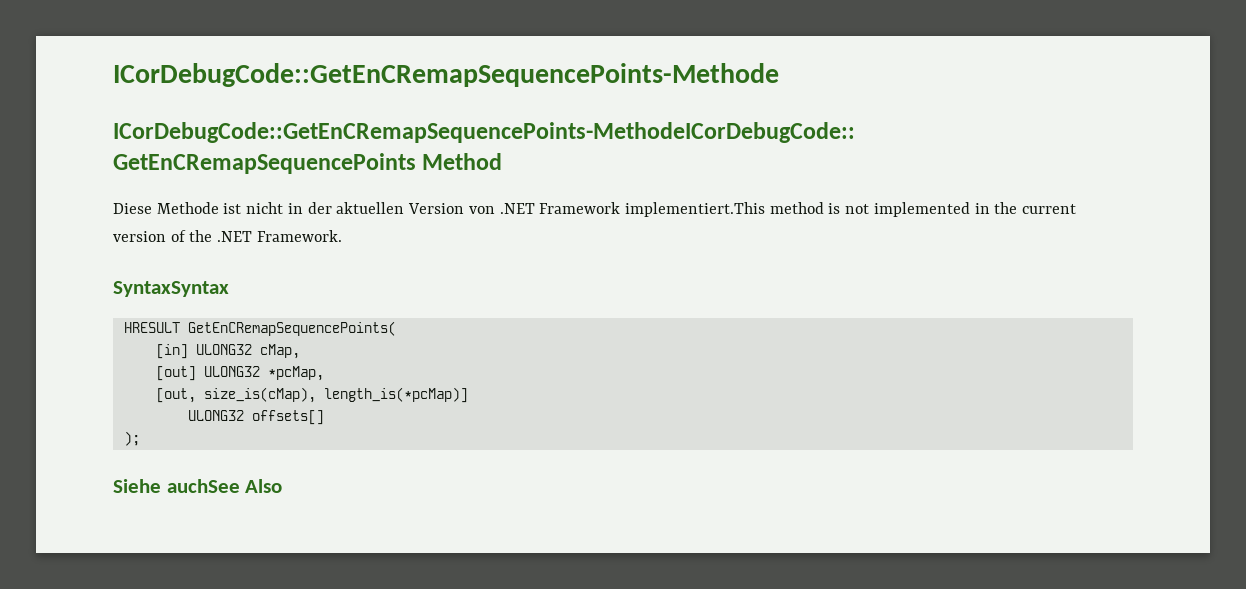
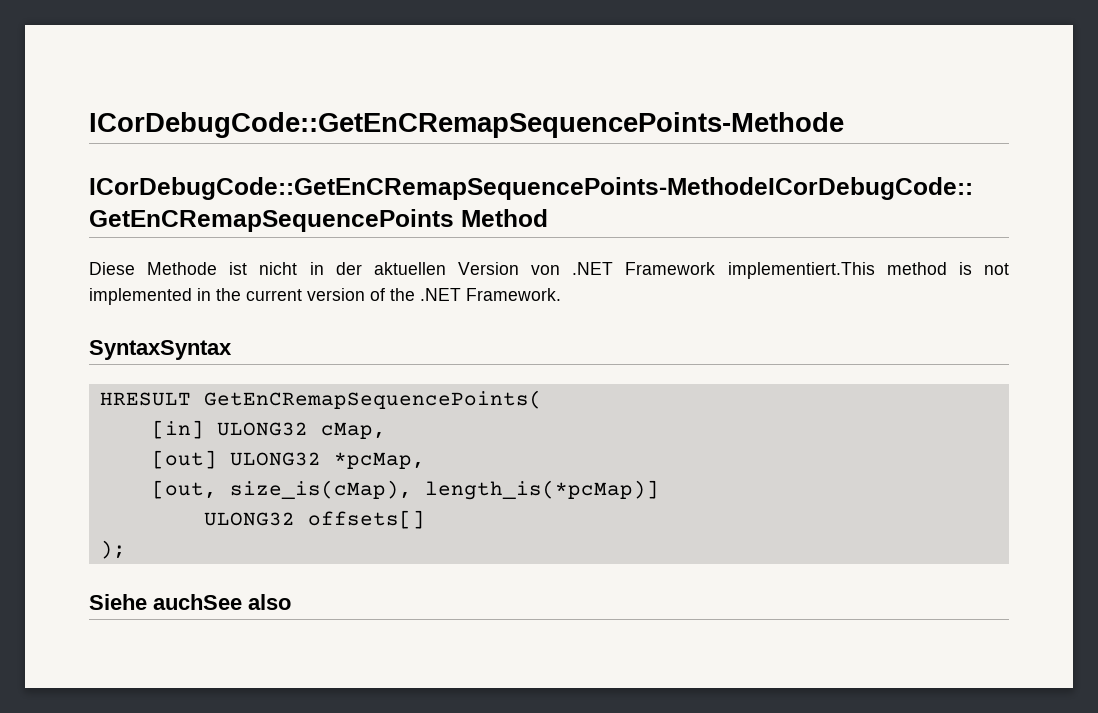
- Siehe auchSee Also
+ Siehe auchSee also

